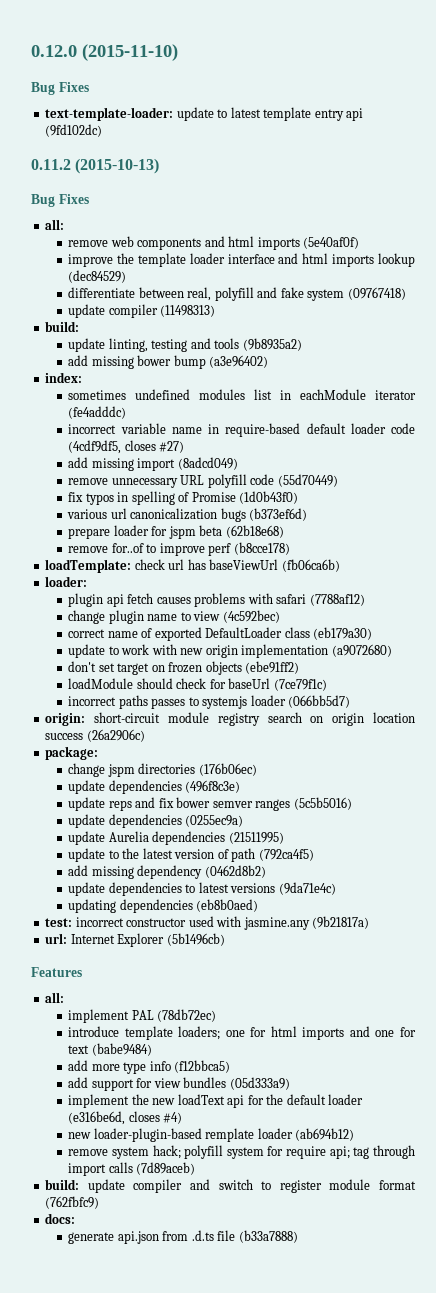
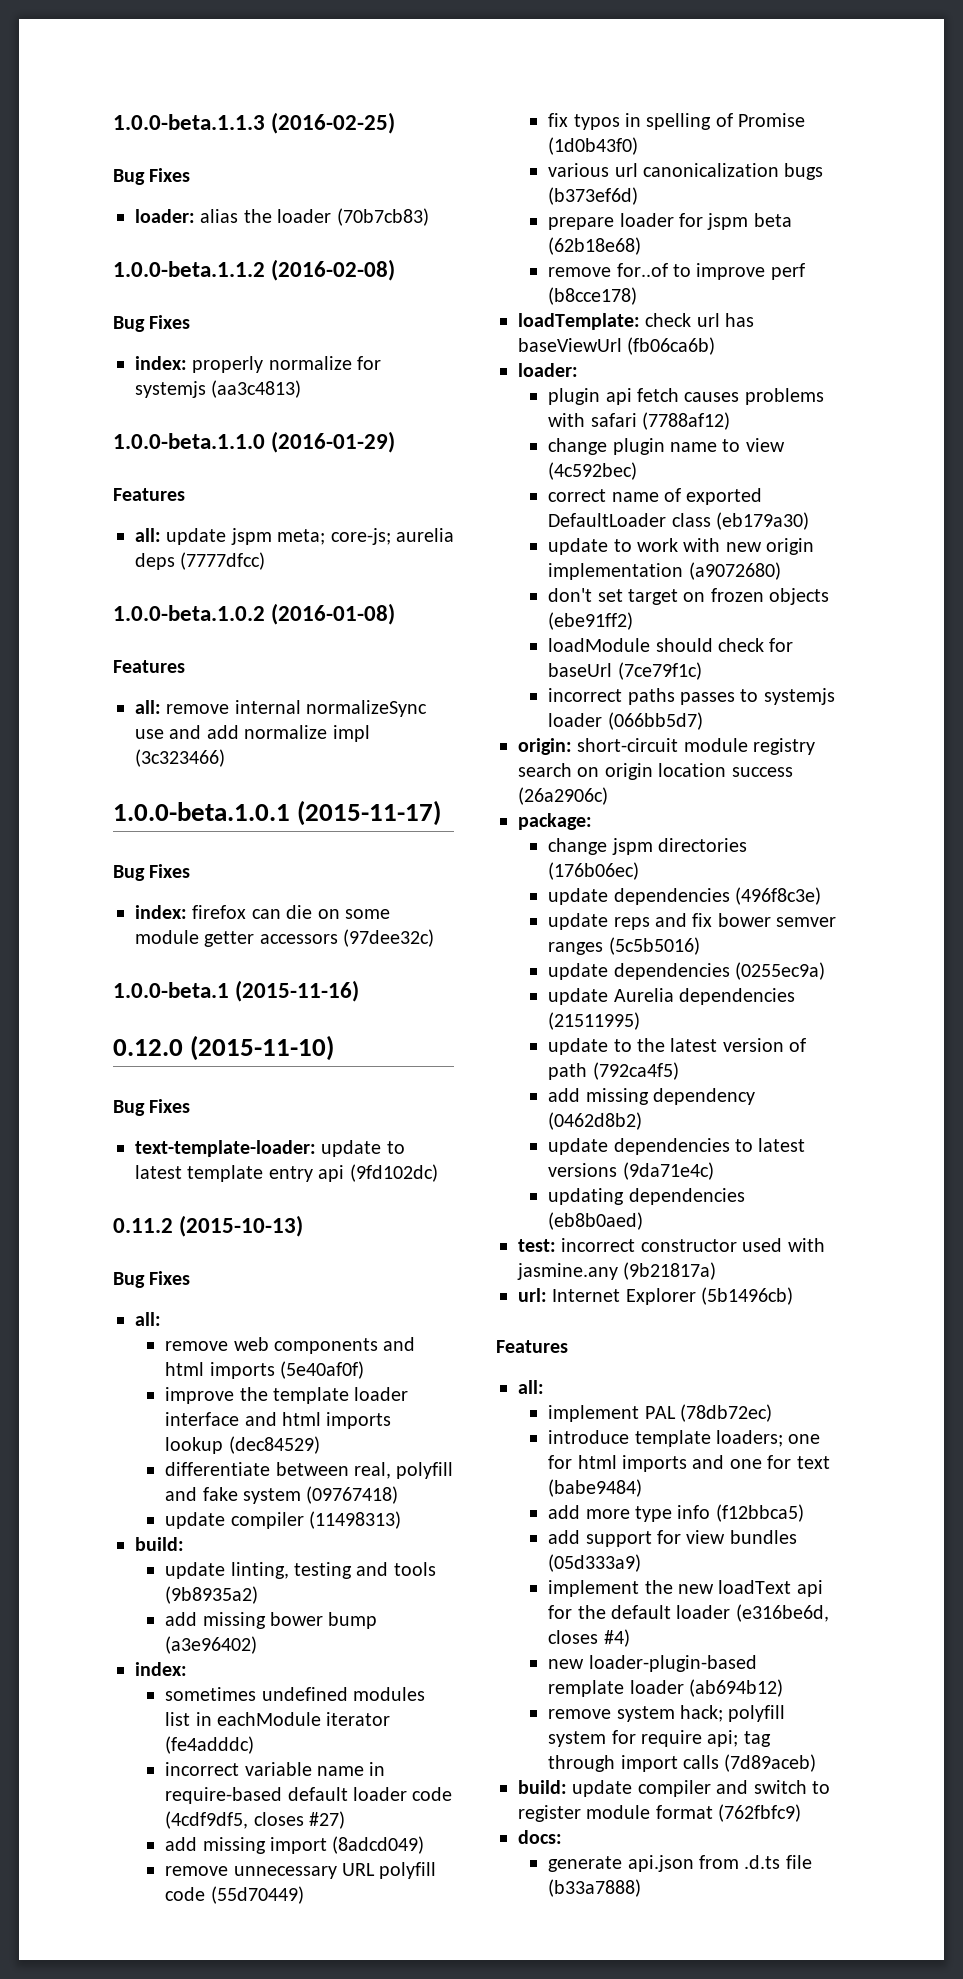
+ 1.0.0-beta.1.1.3 (2016-02-25)
+ Bug Fixes
+ loader: alias the loader (70b7cb83)
+ 1.0.0-beta.1.1.2 (2016-02-08)
+ Bug Fixes
+ index: properly normalize for systemjs (aa3c4813)
+ 1.0.0-beta.1.1.0 (2016-01-29)
+ Features
+ all: update jspm meta; core-js; aurelia deps (7777dfcc)
+ 1.0.0-beta.1.0.2 (2016-01-08)
+ Features
+ all: remove internal normalizeSync use and add normalize impl (3c323466)
+ 1.0.0-beta.1.0.1 (2015-11-17)
+ Bug Fixes
+ index: firefox can die on some module getter accessors (97dee32c)
+ 1.0.0-beta.1 (2015-11-16)

